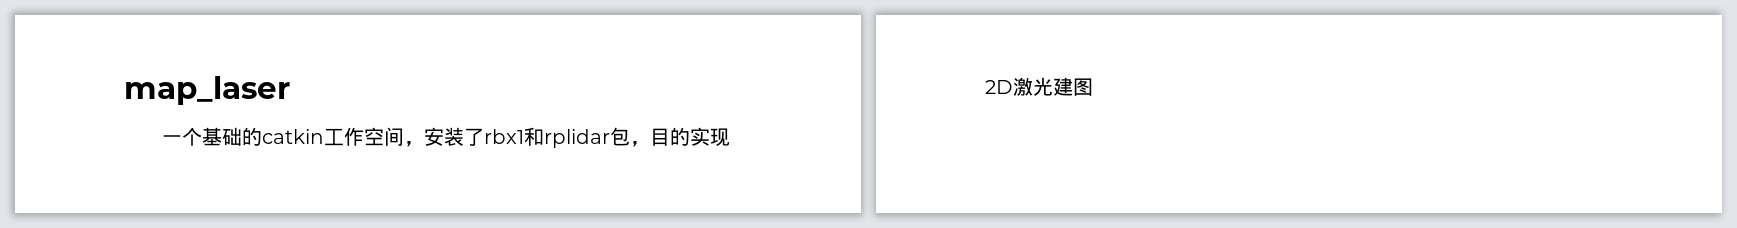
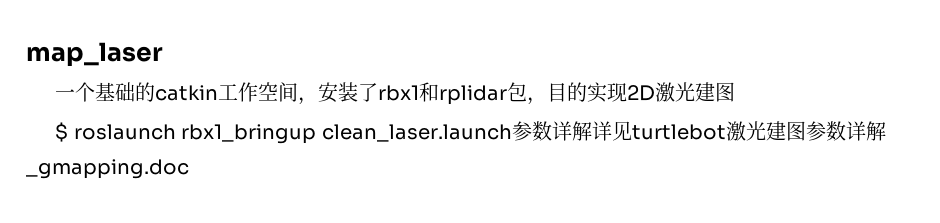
+ $ roslaunch rbx1_bringup clean_laser.launch参数详解详见turtlebot激光建图参数详解_gmapping.doc

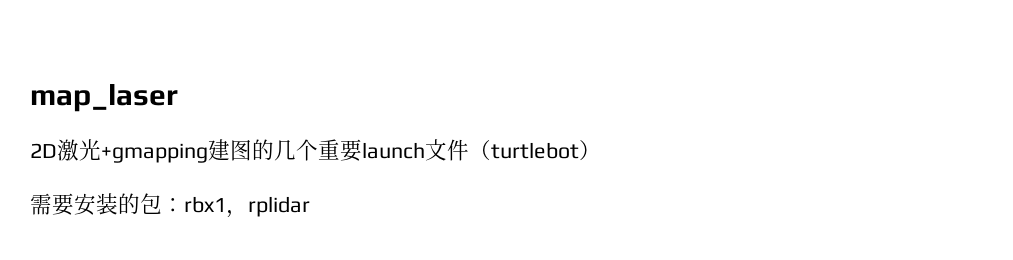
- 一个基础的catkin工作空间，安装了rbx1和rplidar包，目的实现2D激光建图
- $ roslaunch rbx1_bringup clean_laser.launch参数详解详见turtlebot激光建图参数详解_gmapping.doc
+ 2D激光+gmapping建图的几个重要launch文件（turtlebot）
+ 需要安装的包：rbx1，rplidar

